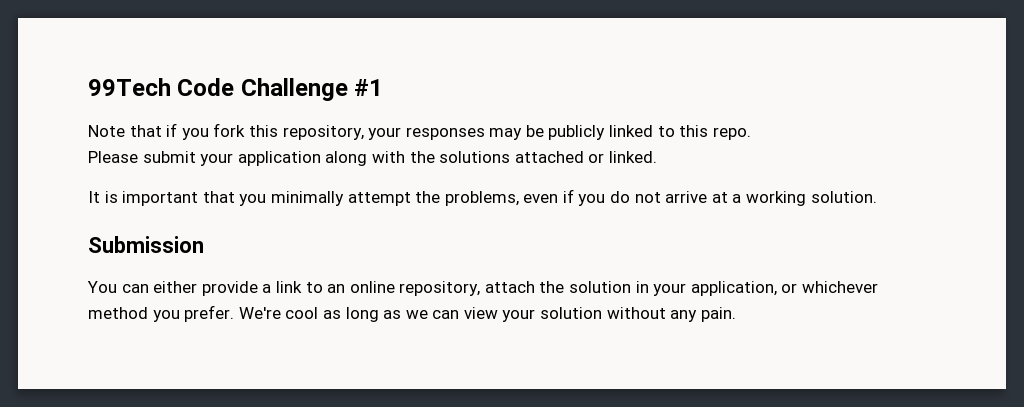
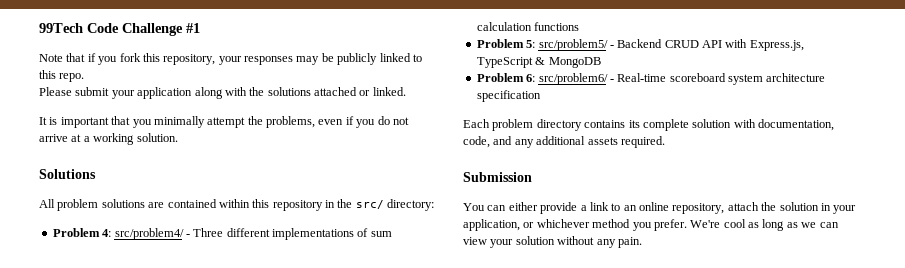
+ Solutions
+ All problem solutions are contained within this repository in the src/ directory:
+ Problem 4: src/problem4/ - Three different implementations of sum calculation functions
+ Problem 5: src/problem5/ - Backend CRUD API with Express.js, TypeScript & MongoDB
+ Problem 6: src/problem6/ - Real-time scoreboard system architecture specification
+ Each problem directory contains its complete solution with documentation, code, and any additional assets required.

